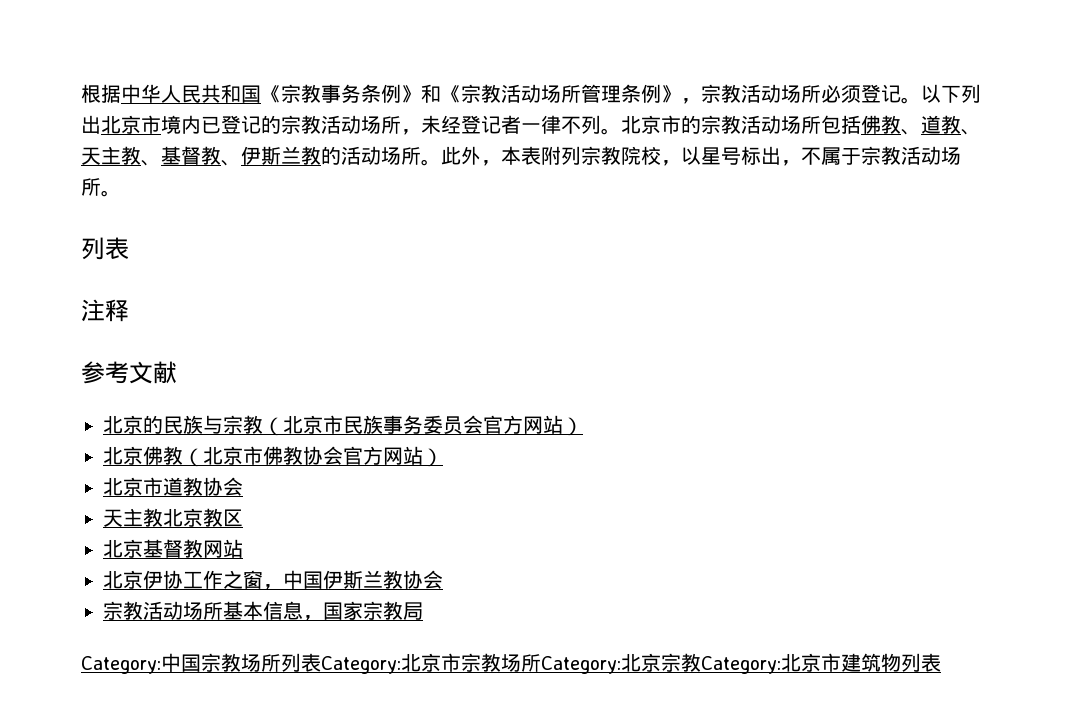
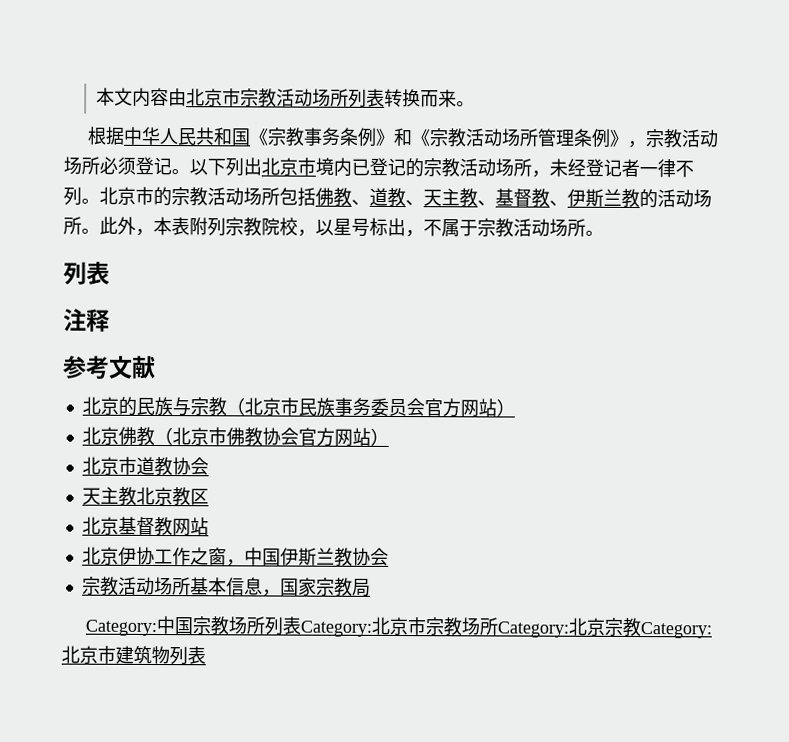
+ 本文内容由北京市宗教活动场所列表转换而来。

